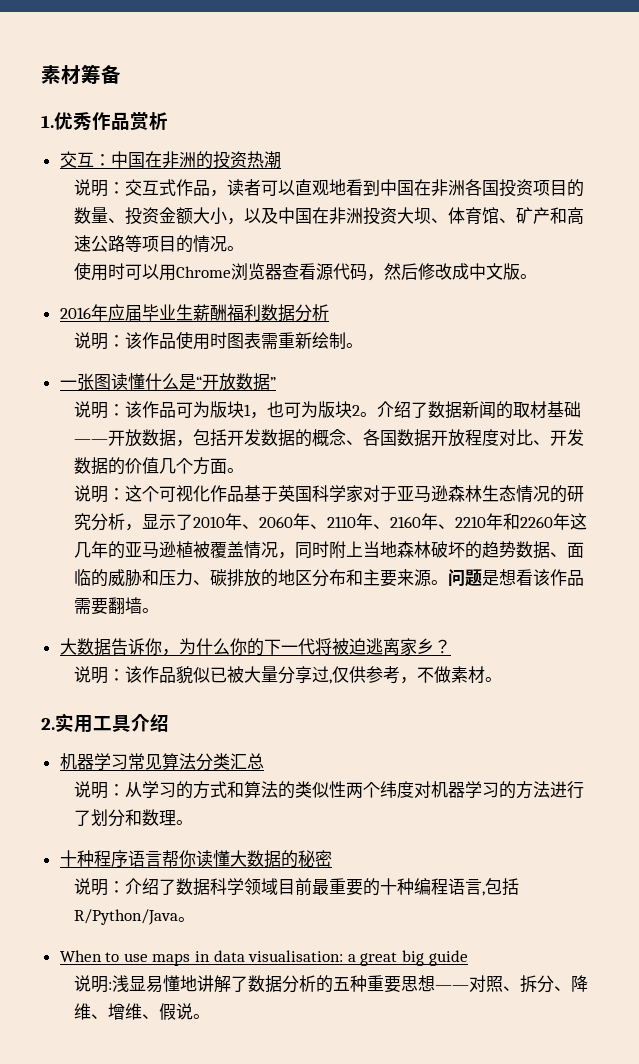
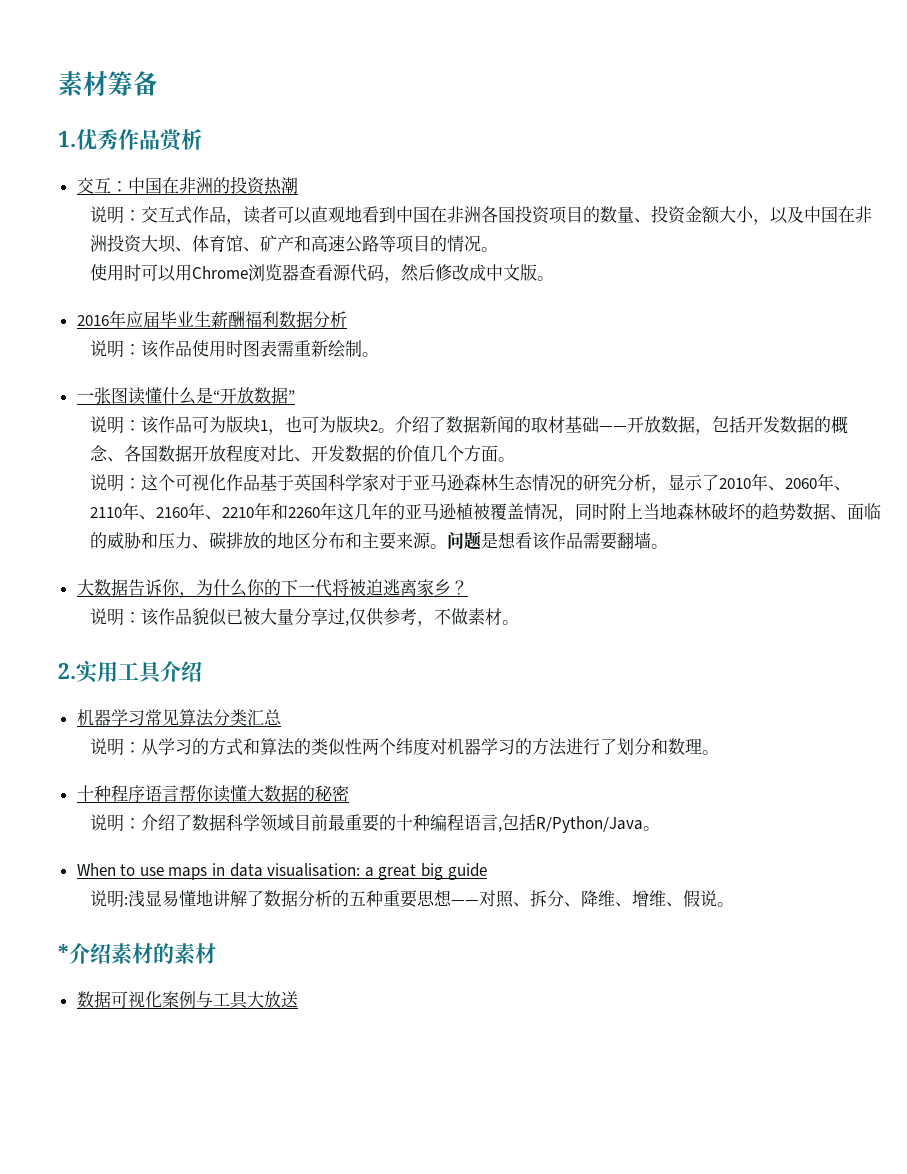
+ *介绍素材的素材
+ 数据可视化案例与工具大放送

